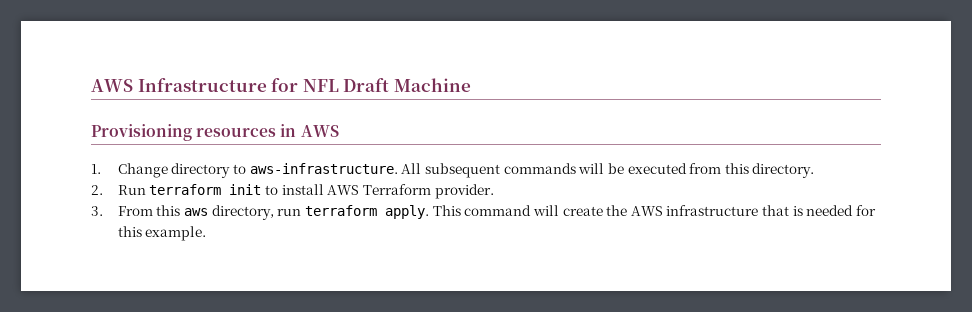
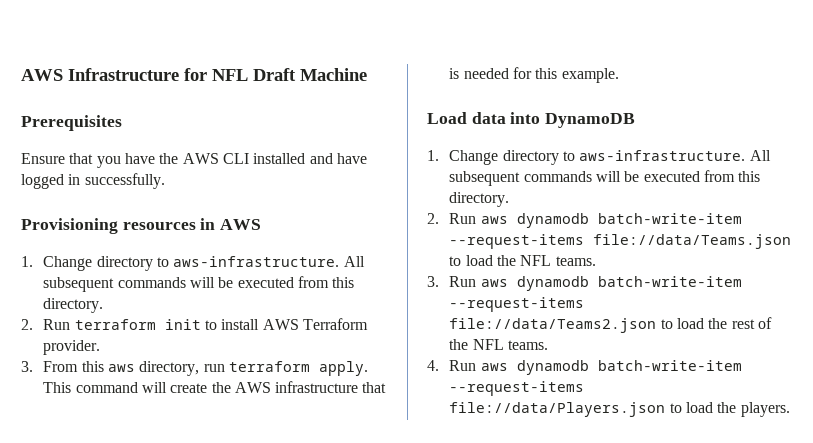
+ Prerequisites
+ Ensure that you have the AWS CLI installed and have logged in successfully.
+ Load data into DynamoDB
+ 1. Change directory to aws-infrastructure. All subsequent commands will be executed from this directory.
+ 2. Run aws dynamodb batch-write-item --request-items file://data/Teams.json to load the NFL teams.
+ 3. Run aws dynamodb batch-write-item --request-items file://data/Teams2.json to load the rest of the NFL teams.
+ 4. Run aws dynamodb batch-write-item --request-items file://data/Players.json to load the players.

